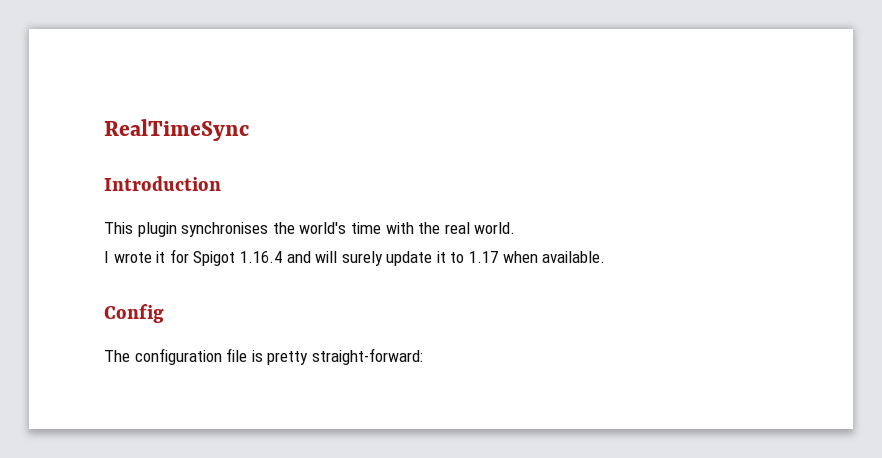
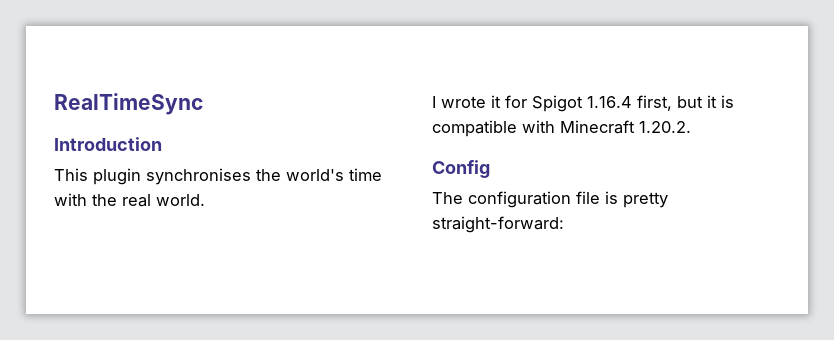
- I wrote it for Spigot 1.16.4 and will surely update it to 1.17 when available.
+ I wrote it for Spigot 1.16.4 first, but it is compatible with Minecraft 1.20.2.

